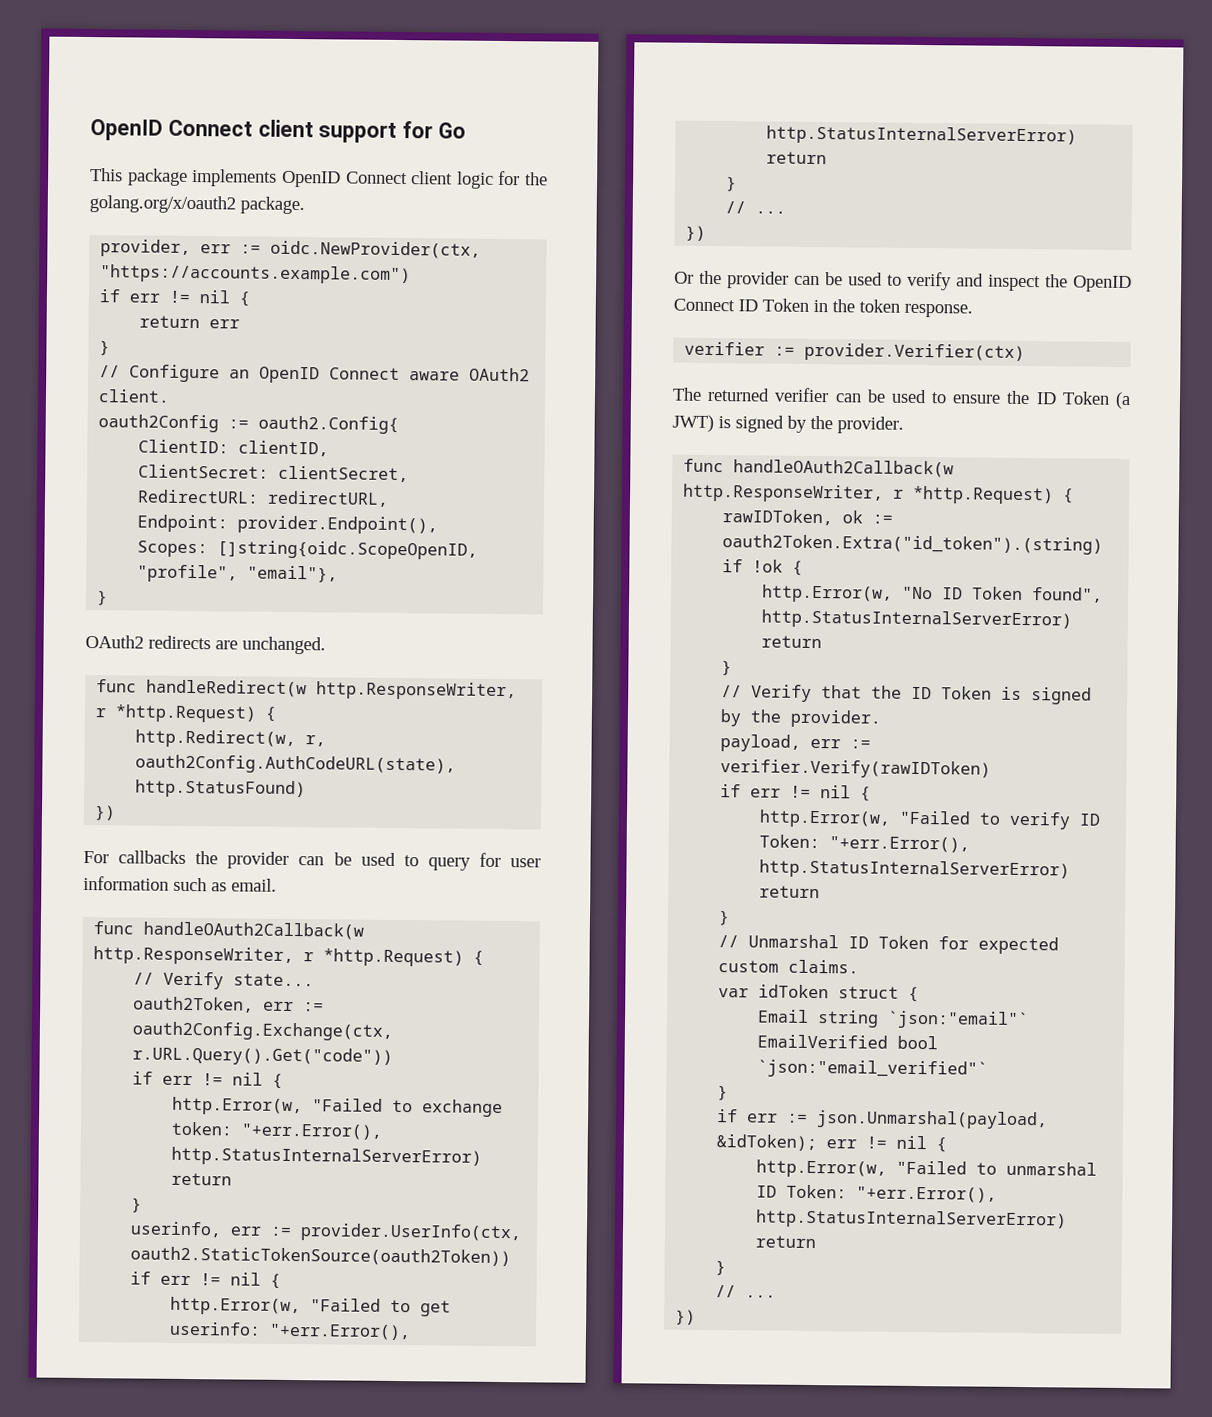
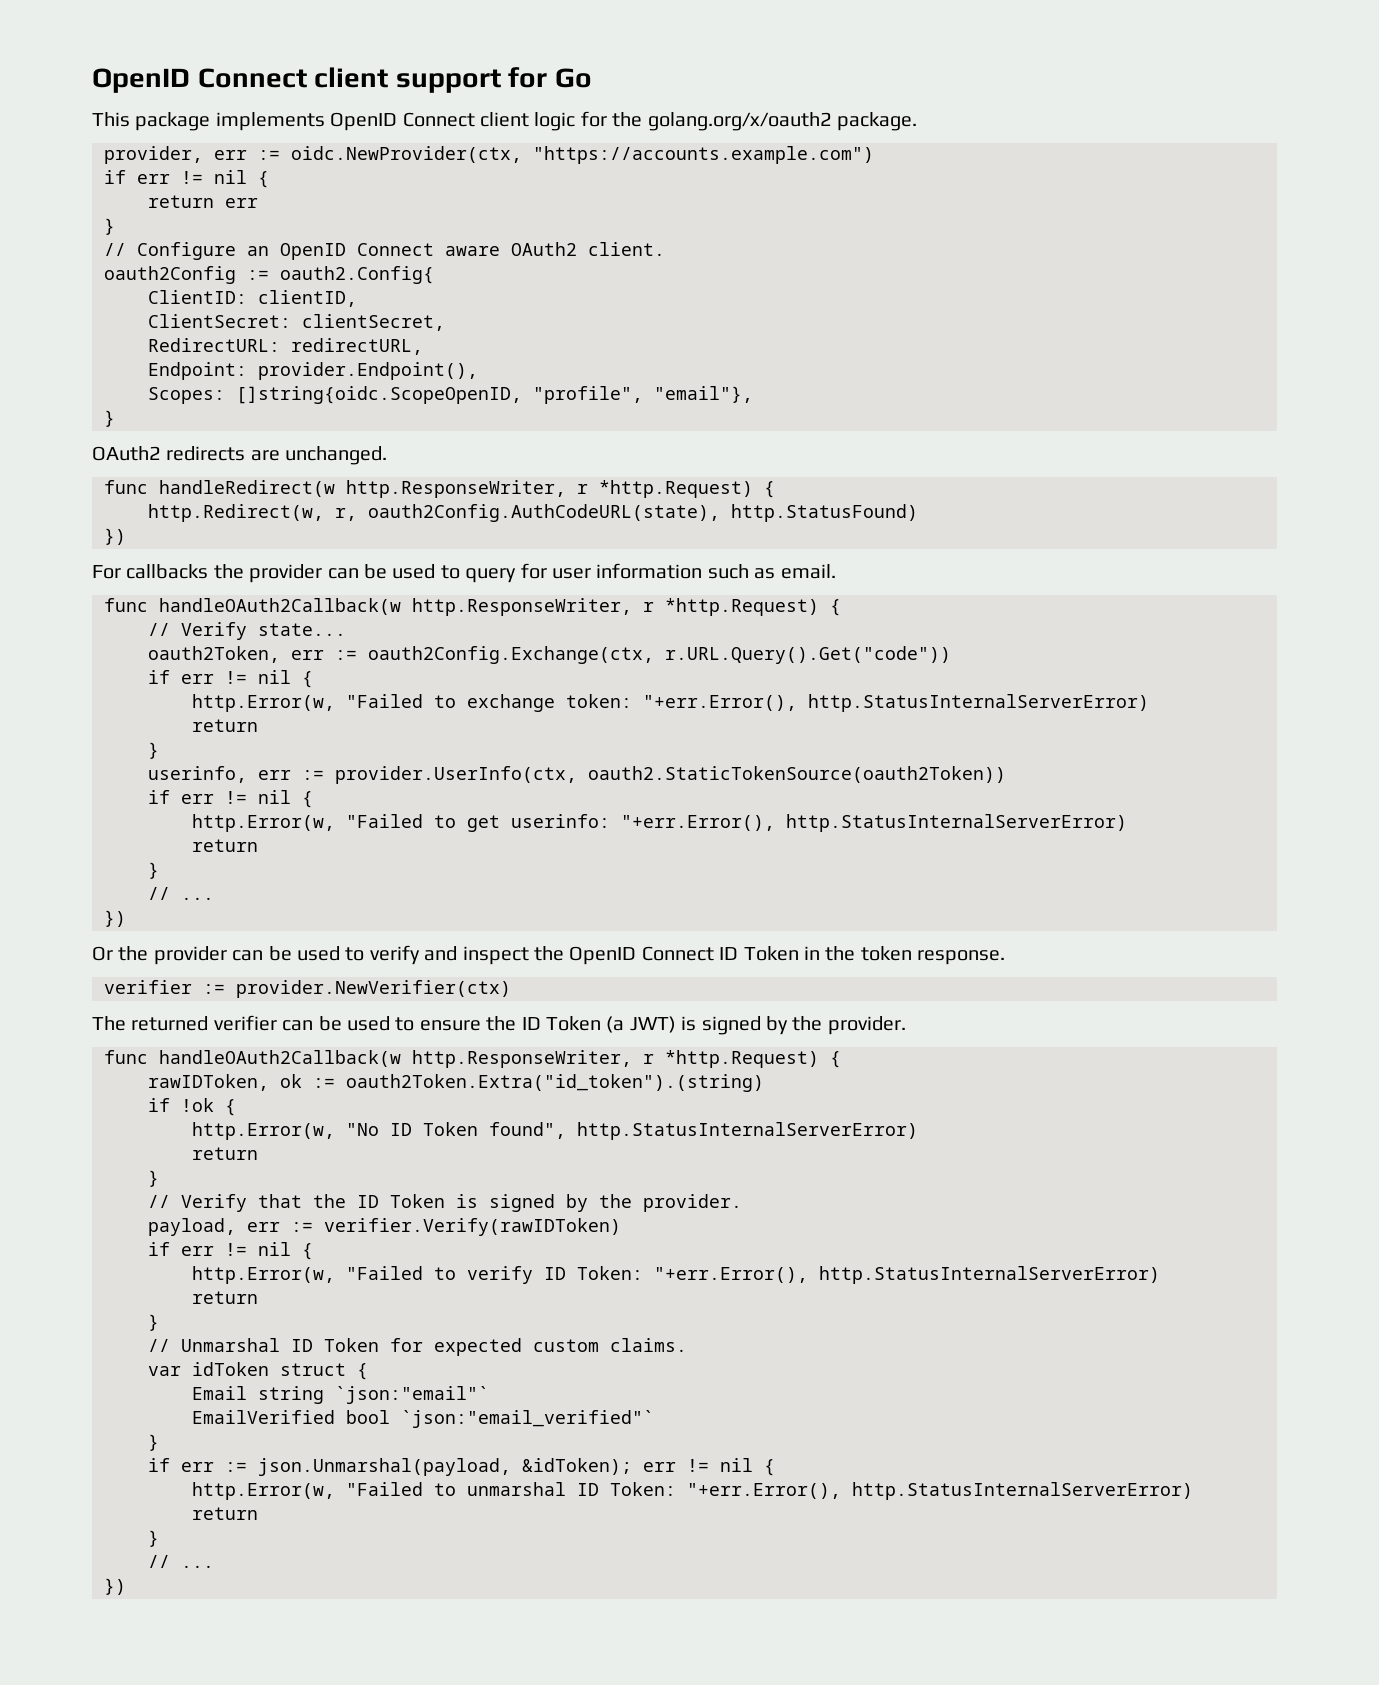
- verifier := provider.Verifier(ctx)
+ verifier := provider.NewVerifier(ctx)

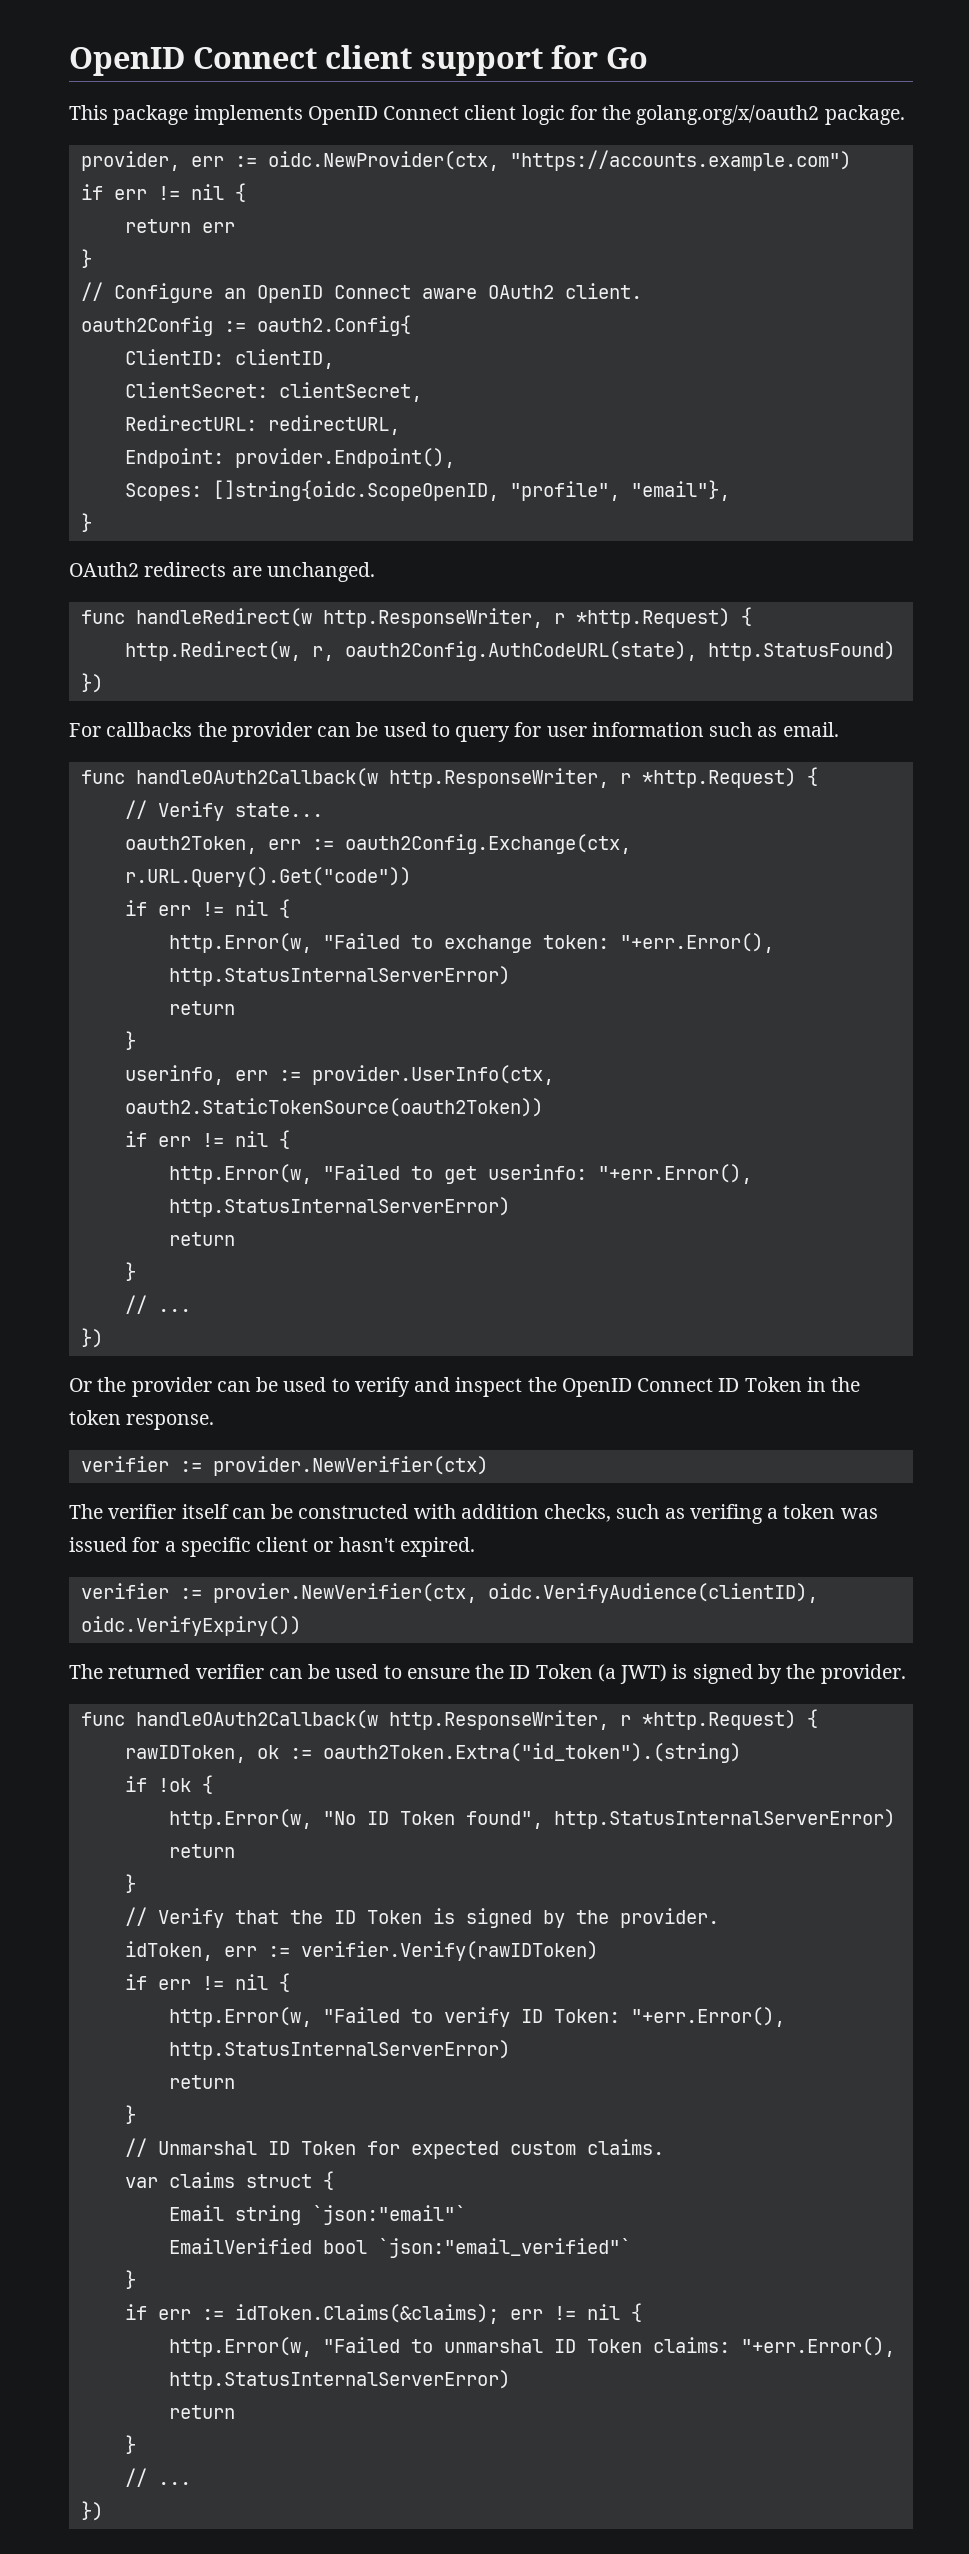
+ The verifier itself can be constructed with addition checks, such as verifing a token was issued for a specific client or hasn't expired.
+ verifier := provier.NewVerifier(ctx, oidc.VerifyAudience(clientID), oidc.VerifyExpiry())
- payload, err := verifier.Verify(rawIDToken)
+ idToken, err := verifier.Verify(rawIDToken)
- var idToken struct {
+ var claims struct {
- if err := json.Unmarshal(payload, &idToken); err != nil {
+ if err := idToken.Claims(&claims); err != nil {
- http.Error(w, "Failed to unmarshal ID Token: "+err.Error(), http.StatusInternalServerError)
+ http.Error(w, "Failed to unmarshal ID Token claims: "+err.Error(), http.StatusInternalServerError)

